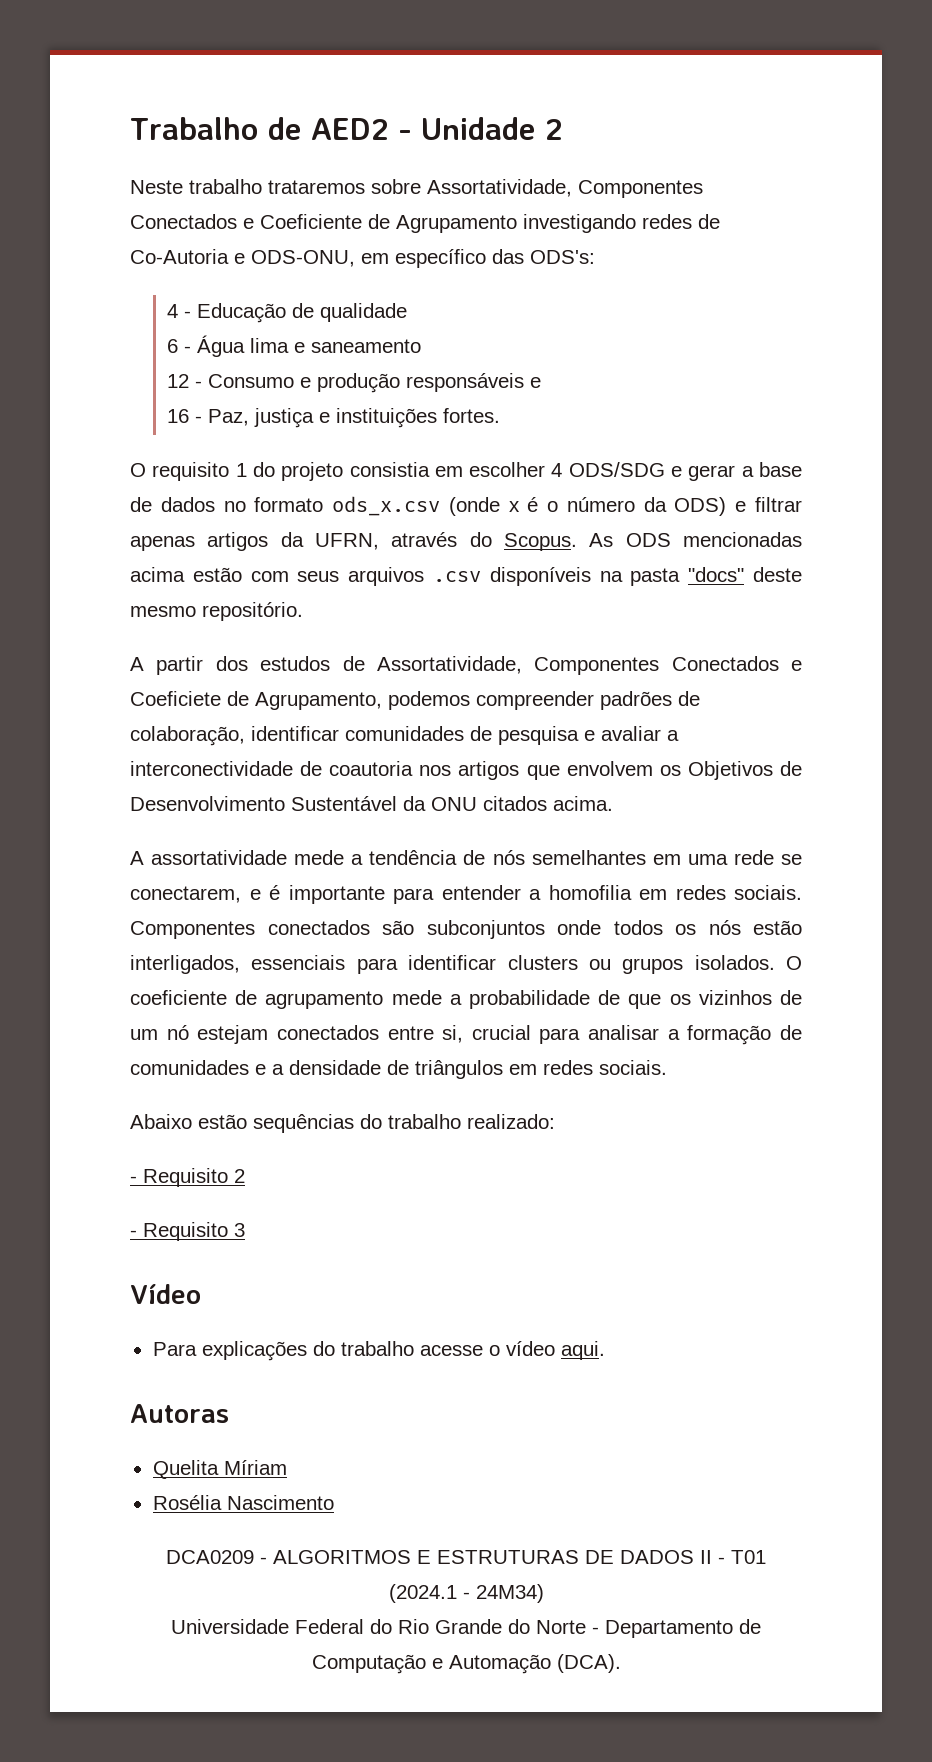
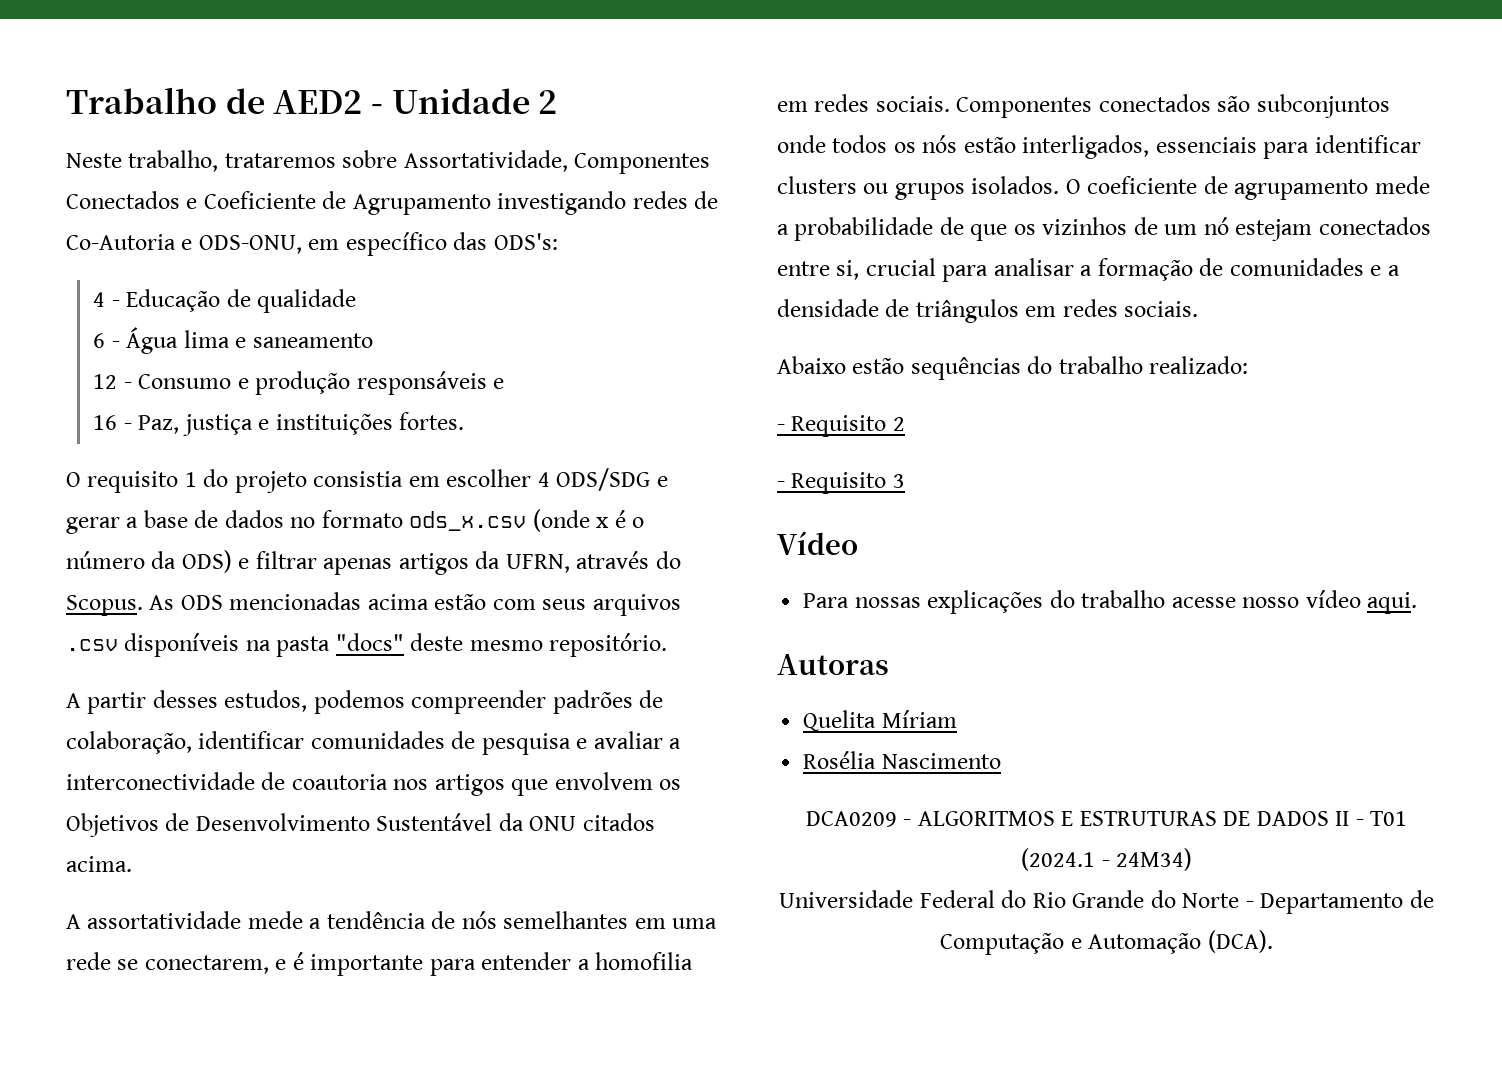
- Neste trabalho trataremos sobre Assortatividade, Componentes Conectados e Coeficiente de Agrupamento investigando redes de Co-Autoria e ODS-ONU, em específico das ODS's:
+ Neste trabalho, trataremos sobre Assortatividade, Componentes Conectados e Coeficiente de Agrupamento investigando redes de Co-Autoria e ODS-ONU, em específico das ODS's:
- A partir dos estudos de Assortatividade, Componentes Conectados e Coeficiete de Agrupamento, podemos compreender padrões de colaboração, identificar comunidades de pesquisa e avaliar a interconectividade de coautoria nos artigos que envolvem os Objetivos de Desenvolvimento Sustentável da ONU citados acima.
+ A partir desses estudos, podemos compreender padrões de colaboração, identificar comunidades de pesquisa e avaliar a interconectividade de coautoria nos artigos que envolvem os Objetivos de Desenvolvimento Sustentável da ONU citados acima.
- Para explicações do trabalho acesse o vídeo aqui.
+ Para nossas explicações do trabalho acesse nosso vídeo aqui.

